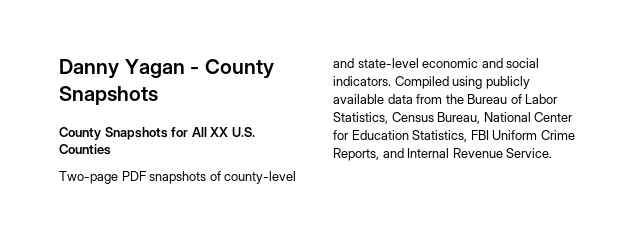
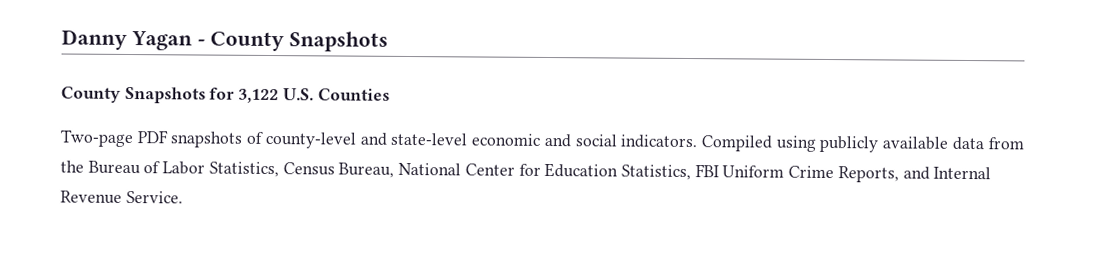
- County Snapshots for All XX U.S. Counties
+ County Snapshots for 3,122 U.S. Counties

